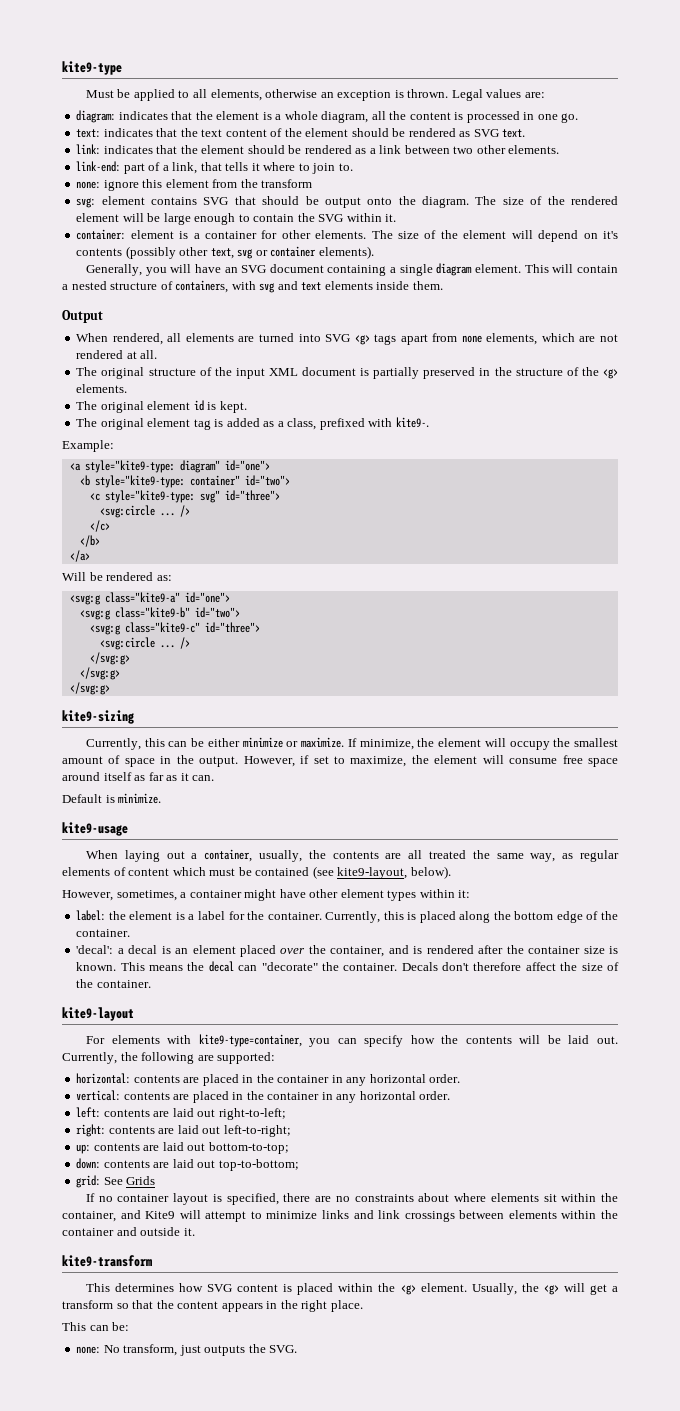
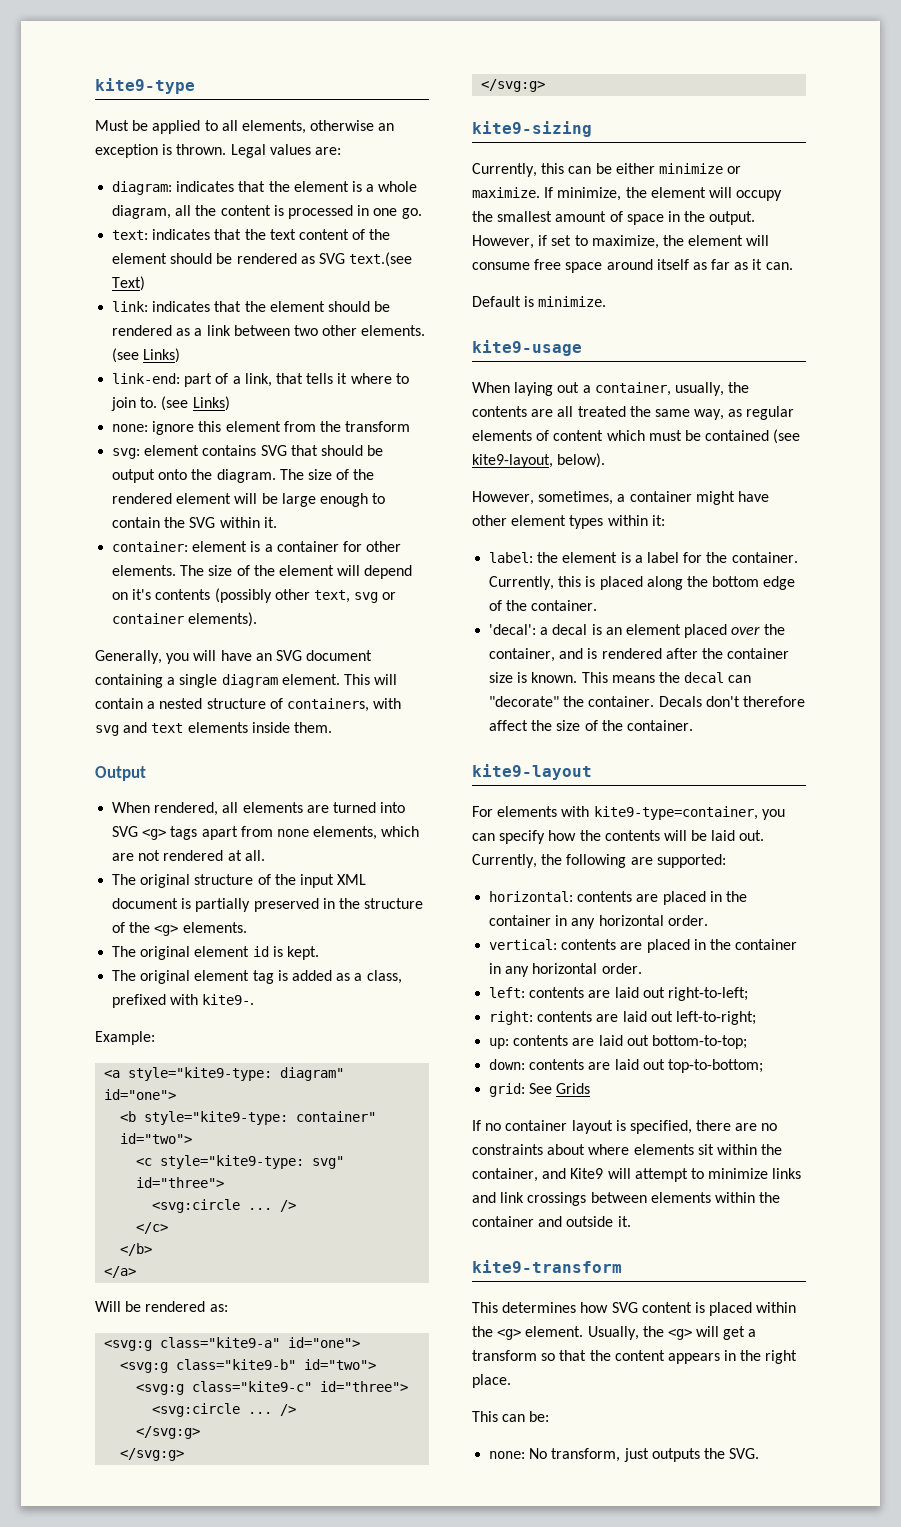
- text: indicates that the text content of the element should be rendered as SVG text.
+ text: indicates that the text content of the element should be rendered as SVG text.(see Text)
- link: indicates that the element should be rendered as a link between two other elements.
+ link: indicates that the element should be rendered as a link between two other elements. (see Links)
- link-end: part of a link, that tells it where to join to.
+ link-end: part of a link, that tells it where to join to. (see Links)

